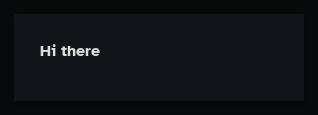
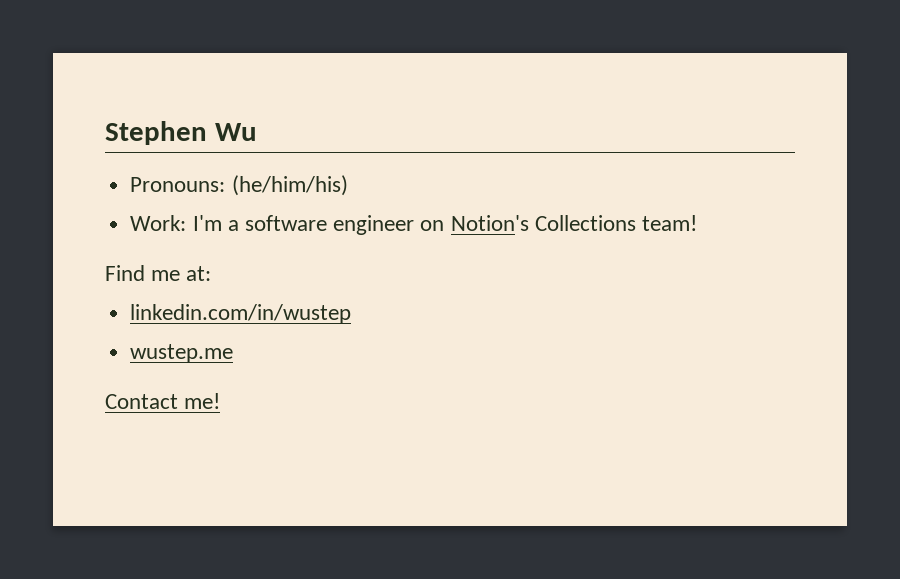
- Hi there
+ Stephen Wu
+ Pronouns: (he/him/his)
+ Work: I'm a software engineer on Notion's Collections team!
+ Find me at:
+ linkedin.com/in/wustep
+ wustep.me
+ Contact me!

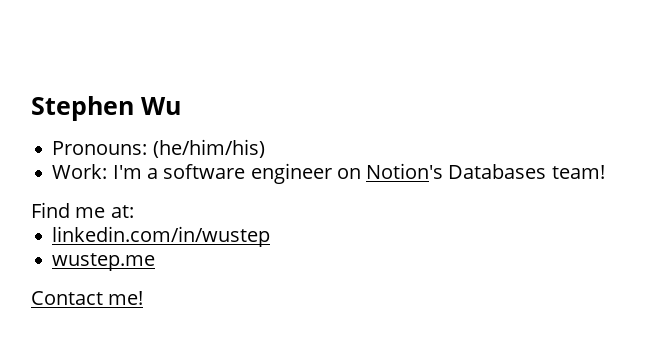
- Work: I'm a software engineer on Notion's Collections team!
+ Work: I'm a software engineer on Notion's Databases team!

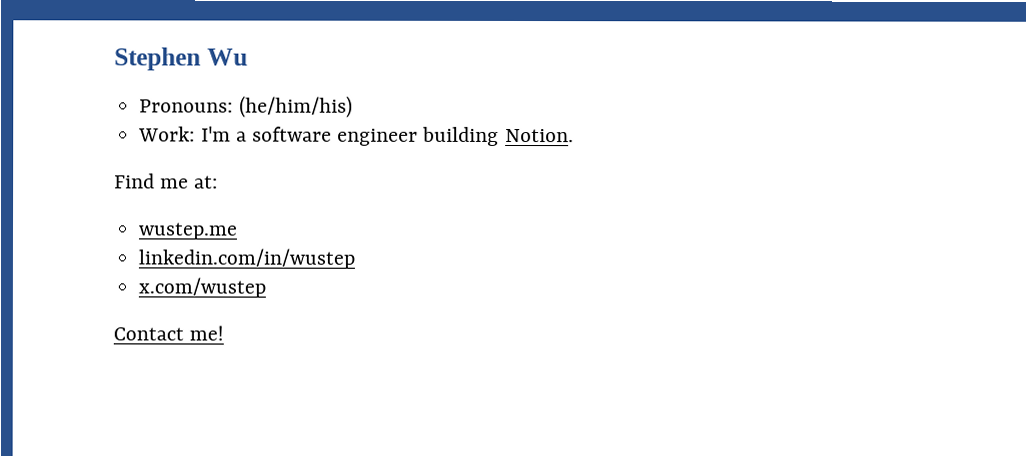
- Work: I'm a software engineer on Notion's Databases team!
+ Work: I'm a software engineer building Notion.
+ wustep.me
- wustep.me
+ x.com/wustep

